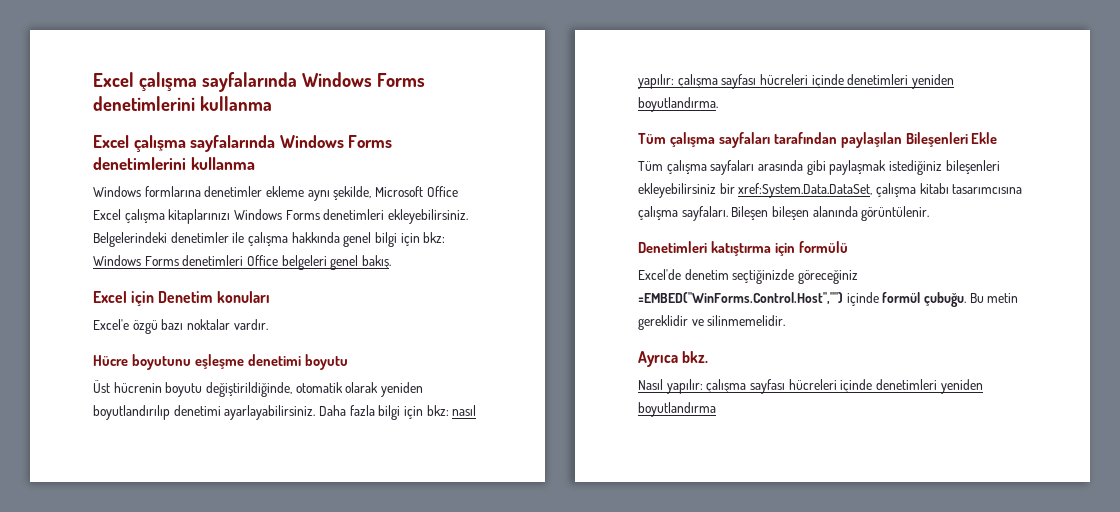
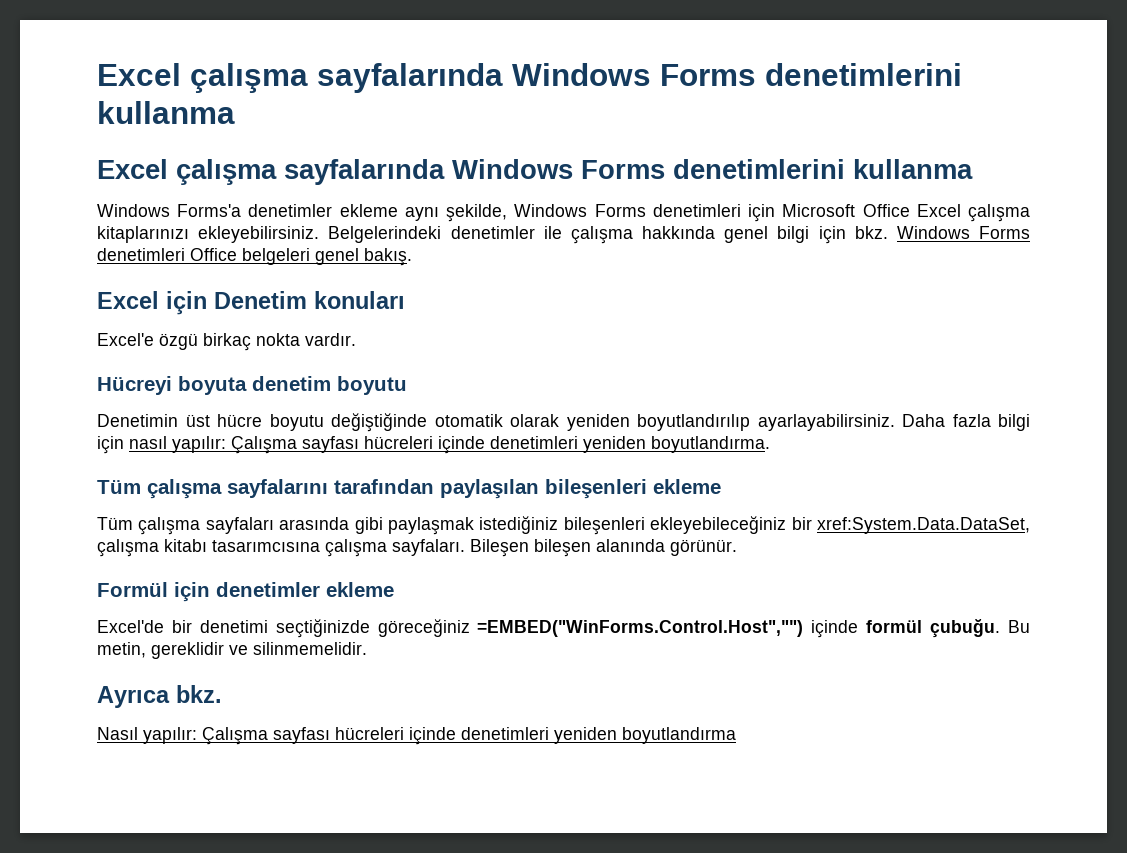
- Windows formlarına denetimler ekleme aynı şekilde, Microsoft Office Excel çalışma kitaplarınızı Windows Forms denetimleri ekleyebilirsiniz.
+ Windows Forms'a denetimler ekleme aynı şekilde, Windows Forms denetimleri için Microsoft Office Excel çalışma kitaplarınızı ekleyebilirsiniz.
- Belgelerindeki denetimler ile çalışma hakkında genel bilgi için bkz: Windows Forms denetimleri Office belgeleri genel bakış.
+ Belgelerindeki denetimler ile çalışma hakkında genel bilgi için bkz. Windows Forms denetimleri Office belgeleri genel bakış.
- Excel'e özgü bazı noktalar vardır.
+ Excel'e özgü birkaç nokta vardır.
- Hücre boyutunu eşleşme denetimi boyutu
- Üst hücrenin boyutu değiştirildiğinde, otomatik olarak yeniden boyutlandırılıp denetimi ayarlayabilirsiniz.
+ Hücreyi boyuta denetim boyutu
+ Denetimin üst hücre boyutu değiştiğinde otomatik olarak yeniden boyutlandırılıp ayarlayabilirsiniz.
- Daha fazla bilgi için bkz: nasıl yapılır: çalışma sayfası hücreleri içinde denetimleri yeniden boyutlandırma.
+ Daha fazla bilgi için nasıl yapılır: Çalışma sayfası hücreleri içinde denetimleri yeniden boyutlandırma.
- Tüm çalışma sayfaları tarafından paylaşılan Bileşenleri Ekle
+ Tüm çalışma sayfalarını tarafından paylaşılan bileşenleri ekleme
- Tüm çalışma sayfaları arasında gibi paylaşmak istediğiniz bileşenleri ekleyebilirsiniz bir xref:System.Data.DataSet, çalışma kitabı tasarımcısına çalışma sayfaları.
+ Tüm çalışma sayfaları arasında gibi paylaşmak istediğiniz bileşenleri ekleyebileceğiniz bir xref:System.Data.DataSet, çalışma kitabı tasarımcısına çalışma sayfaları.
- Bileşen bileşen alanında görüntülenir.
- Denetimleri katıştırma için formülü
+ Bileşen bileşen alanında görünür.
+ Formül için denetimler ekleme
- Excel'de denetim seçtiğinizde göreceğiniz =EMBED("WinForms.Control.Host","") içinde formül çubuğu.
+ Excel'de bir denetimi seçtiğinizde göreceğiniz =EMBED("WinForms.Control.Host","") içinde formül çubuğu.
- Bu metin gereklidir ve silinmemelidir.
+ Bu metin, gereklidir ve silinmemelidir.
- Nasıl yapılır: çalışma sayfası hücreleri içinde denetimleri yeniden boyutlandırma
+ Nasıl yapılır: Çalışma sayfası hücreleri içinde denetimleri yeniden boyutlandırma

